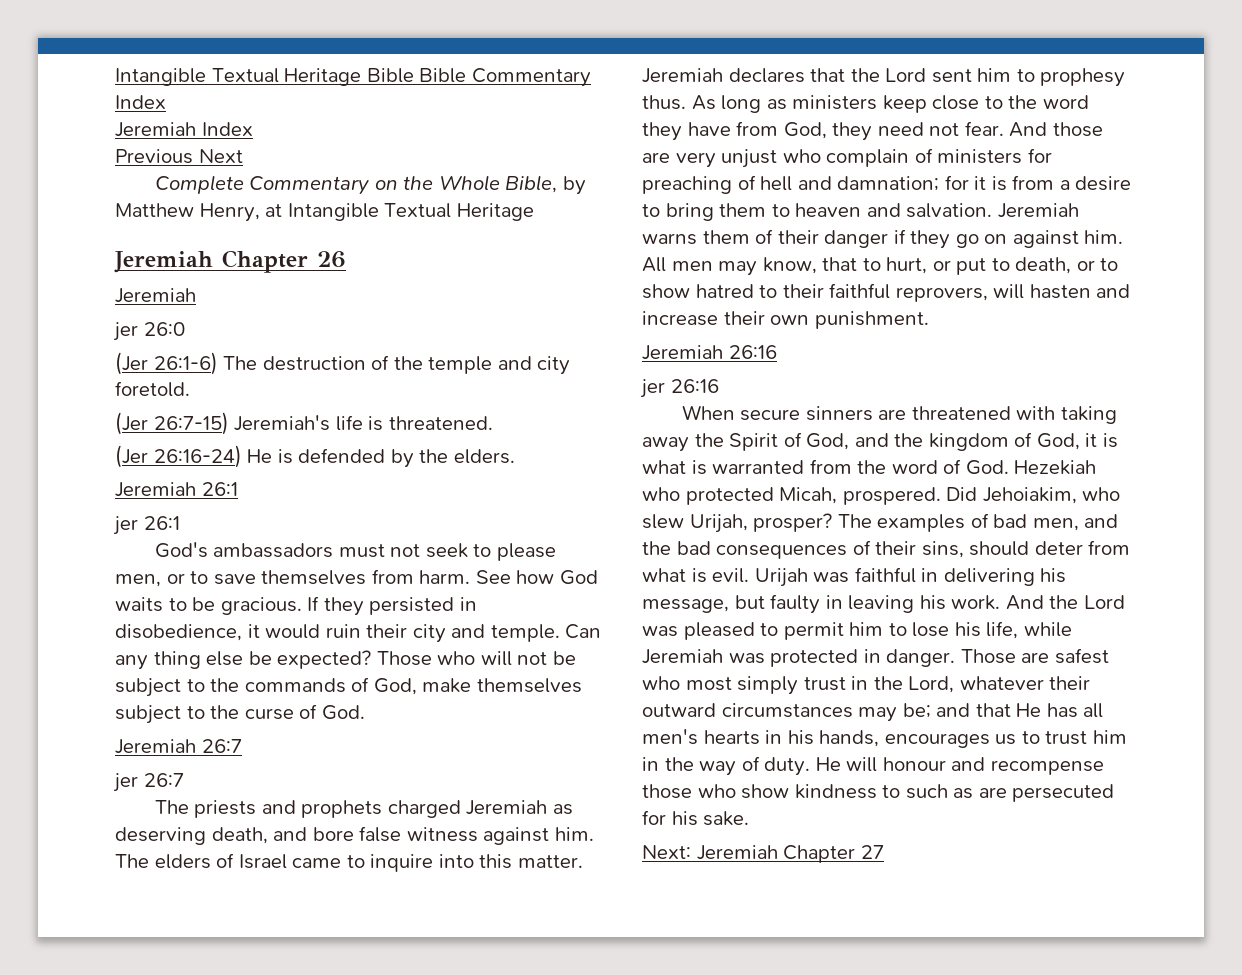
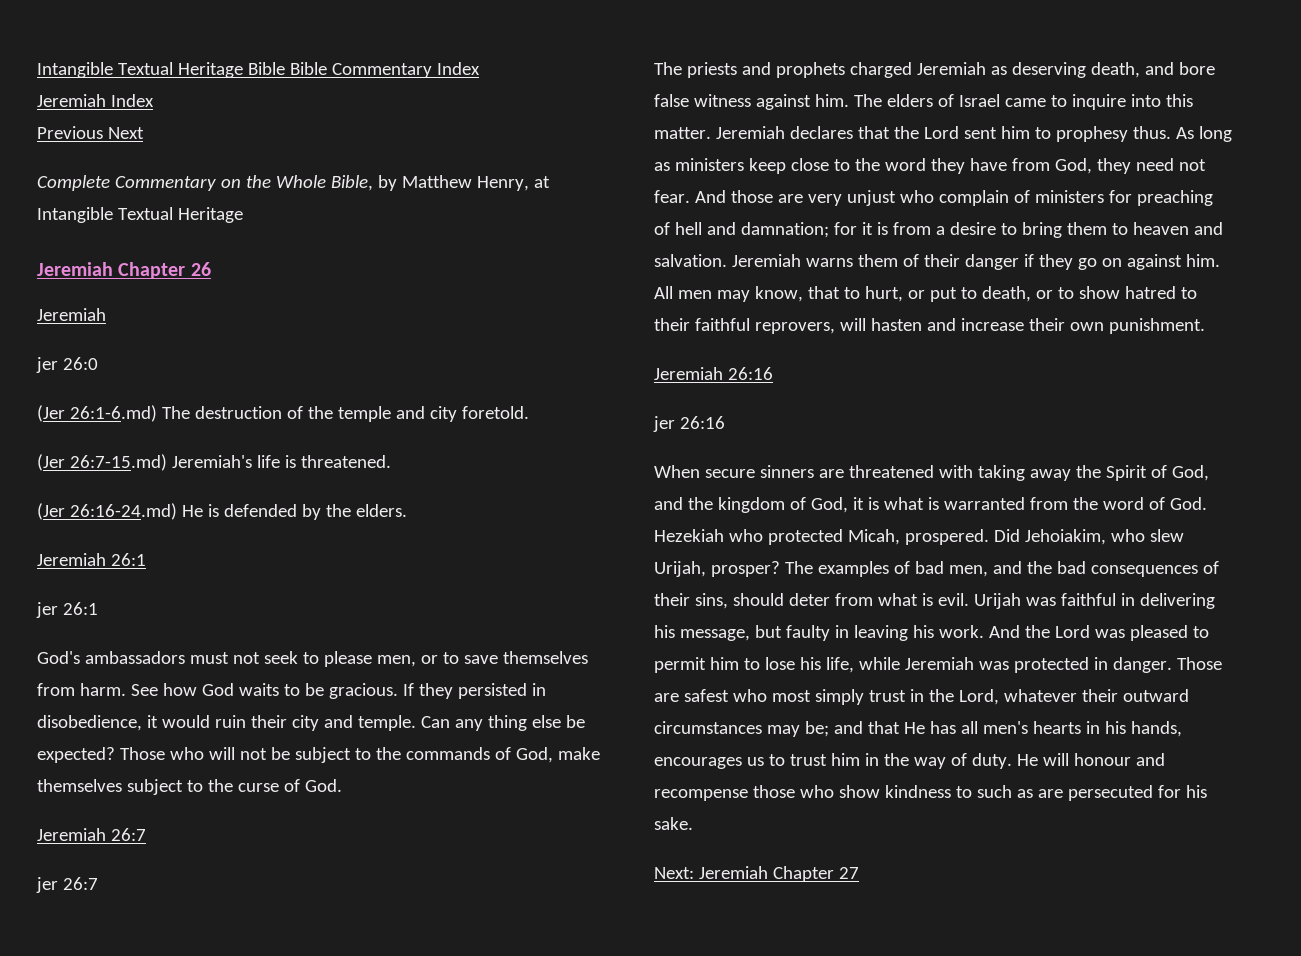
- (Jer 26:1-6) The destruction of the temple and city foretold.
+ (Jer 26:1-6.md) The destruction of the temple and city foretold.
- (Jer 26:7-15) Jeremiah's life is threatened.
+ (Jer 26:7-15.md) Jeremiah's life is threatened.
- (Jer 26:16-24) He is defended by the elders.
+ (Jer 26:16-24.md) He is defended by the elders.

